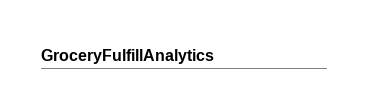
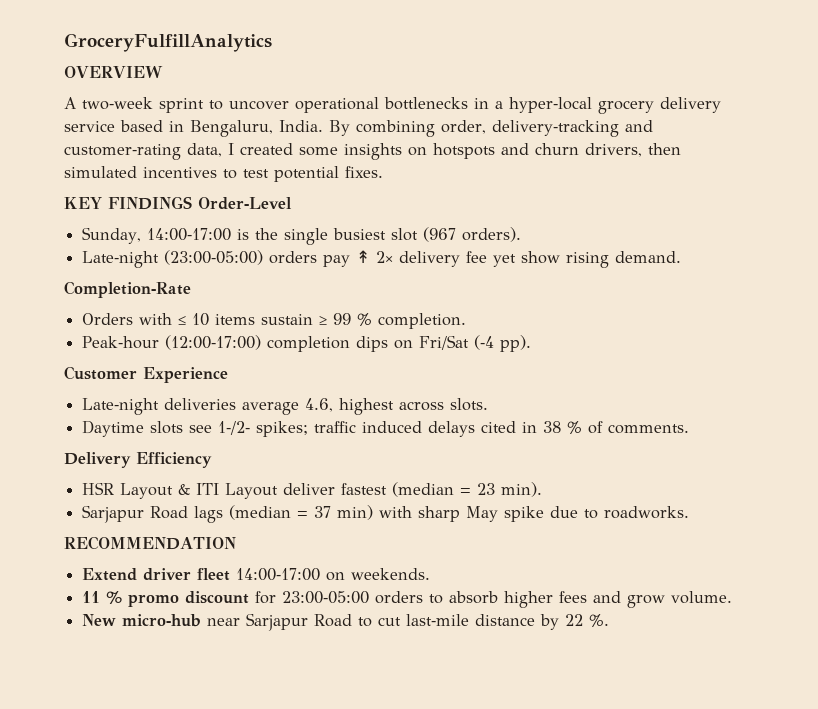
+ OVERVIEW
+ A two‑week sprint to uncover operational bottlenecks in a hyper‑local grocery delivery service based in Bengaluru, India. By combining order, delivery‐tracking and customer‑rating data, I created some insights on hotspots and churn drivers, then simulated incentives to test potential fixes.
+ KEY FINDINGS Order‑Level
+ Sunday, 14:00‑17:00 is the single busiest slot (967 orders).
+ Late‑night (23:00‑05:00) orders pay ↟ 2× delivery fee yet show rising demand.
+ Completion‑Rate
+ Orders with ≤ 10 items sustain ≥ 99 % completion.
+ Peak‑hour (12:00‑17:00) completion dips on Fri/Sat (‑4 pp).
+ Customer Experience
+ Late‑night deliveries average 4.6, highest across slots.
+ Daytime slots see 1‑/2‑ spikes; traffic induced delays cited in 38 % of comments.
+ Delivery Efficiency
+ HSR Layout & ITI Layout deliver fastest (median = 23 min).
+ Sarjapur Road lags (median = 37 min) with sharp May spike due to roadworks.
+ RECOMMENDATION
+ Extend driver fleet 14:00‑17:00 on weekends.
+ 11 % promo discount for 23:00‑05:00 orders to absorb higher fees and grow volume.
+ New micro‑hub near Sarjapur Road to cut last‑mile distance by 22 %.

